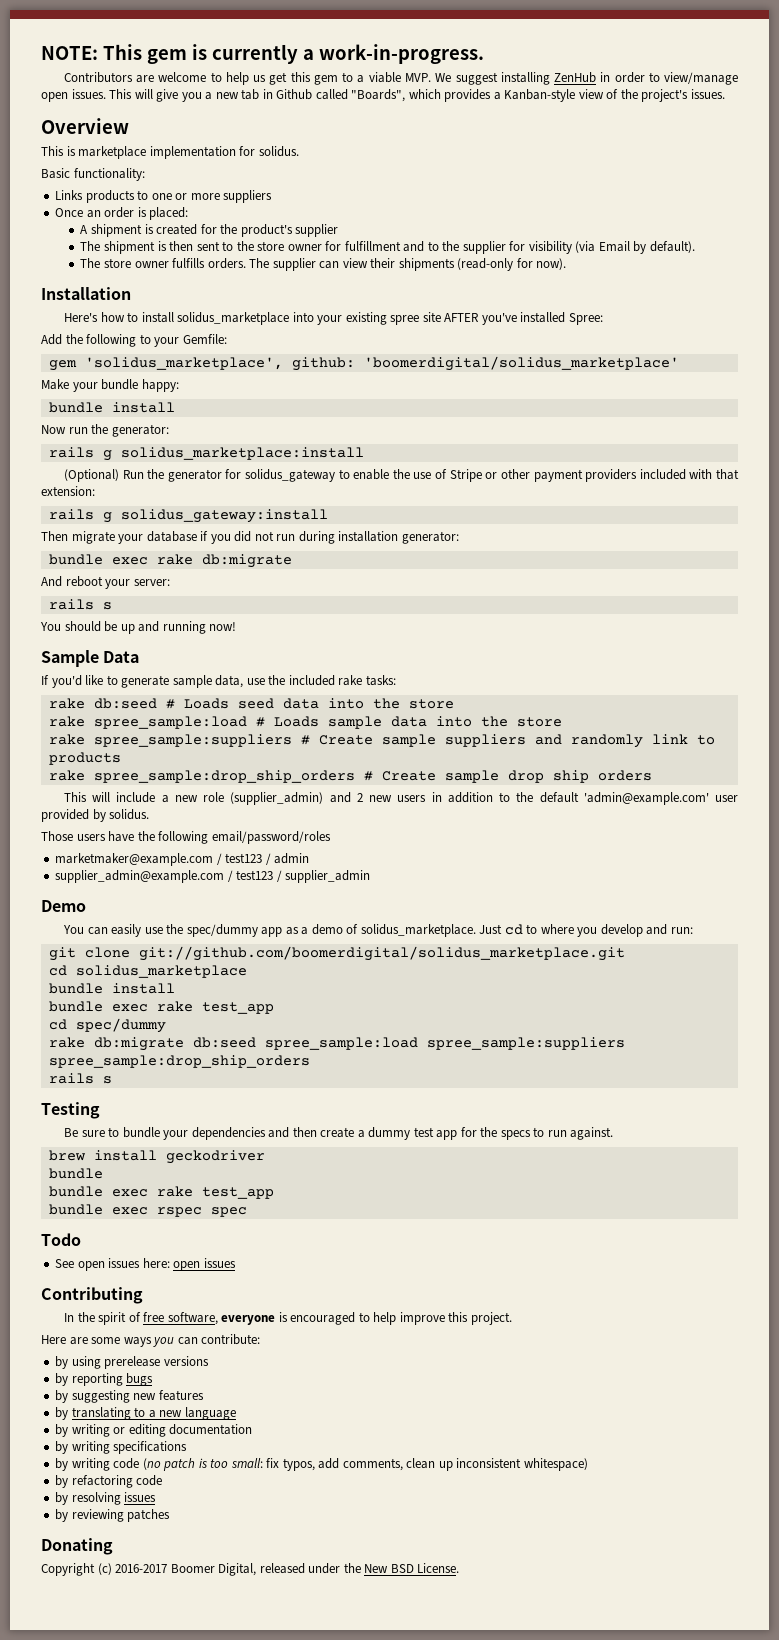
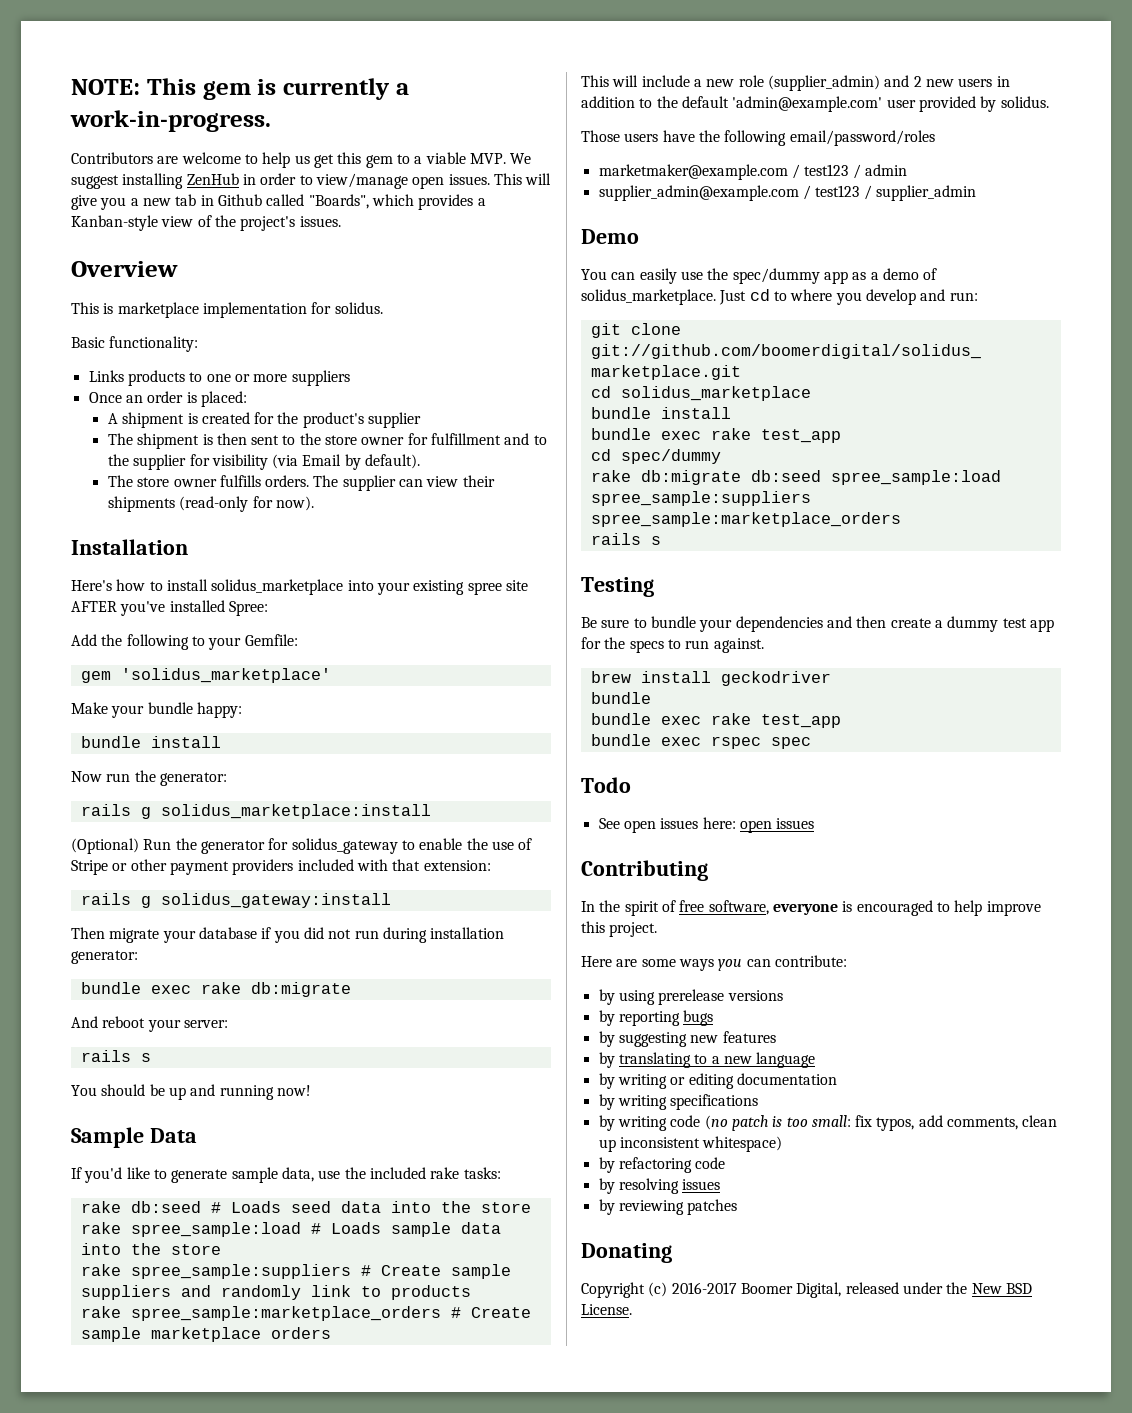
- gem 'solidus_marketplace', github: 'boomerdigital/solidus_marketplace'
+ gem 'solidus_marketplace'
- rake spree_sample:drop_ship_orders # Create sample drop ship orders
+ rake spree_sample:marketplace_orders # Create sample marketplace orders
- rake db:migrate db:seed spree_sample:load spree_sample:suppliers spree_sample:drop_ship_orders
+ rake db:migrate db:seed spree_sample:load spree_sample:suppliers spree_sample:marketplace_orders

